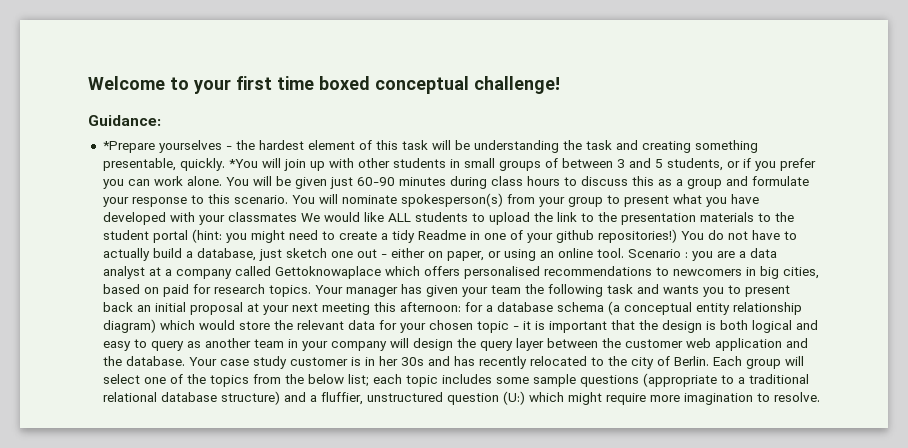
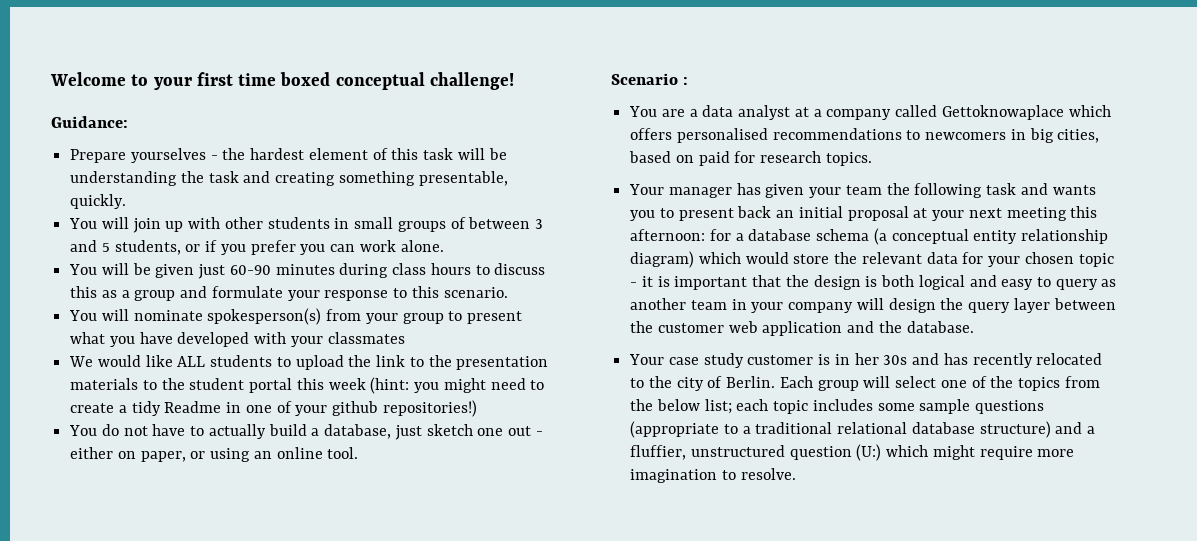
- *Prepare yourselves - the hardest element of this task will be understanding the task and creating something presentable, quickly. *You will join up with other students in small groups of between 3 and 5 students, or if you prefer you can work alone. You will be given just 60-90 minutes during class hours to discuss this as a group and formulate your response to this scenario. You will nominate spokesperson(s) from your group to present what you have developed with your classmates We would like ALL students to upload the link to the presentation materials to the student portal (hint:
+ Prepare yourselves - the hardest element of this task will be understanding the task and creating something presentable, quickly.
+ You will join up with other students in small groups of between 3 and 5 students, or if you prefer you can work alone.
+ You will be given just 60-90 minutes during class hours to discuss this as a group and formulate your response to this scenario.
+ You will nominate spokesperson(s) from your group to present what you have developed with your classmates
+ We would like ALL students to upload the link to the presentation materials to the student portal this week (hint:
- you might need to create a tidy Readme in one of your github repositories!) You do not have to actually build a database, just sketch one out - either on paper, or using an online tool. Scenario : you are a data analyst at a company called Gettoknowaplace which offers personalised recommendations to newcomers in big cities, based on paid for research topics. Your manager has given your team the following task and wants you to present back an initial proposal at your next meeting this afternoon:
+ you might need to create a tidy Readme in one of your github repositories!)
+ You do not have to actually build a database, just sketch one out - either on paper, or using an online tool.
+ Scenario :
+ You are a data analyst at a company called Gettoknowaplace which offers personalised recommendations to newcomers in big cities, based on paid for research topics.
+ Your manager has given your team the following task and wants you to present back an initial proposal at your next meeting this afternoon:
- for a database schema (a conceptual entity relationship diagram) which would store the relevant data for your chosen topic - it is important that the design is both logical and easy to query as another team in your company will design the query layer between the customer web application and the database. Your case study customer is in her 30s and has recently relocated to the city of Berlin.
+ for a database schema (a conceptual entity relationship diagram) which would store the relevant data for your chosen topic - it is important that the design is both logical and easy to query as another team in your company will design the query layer between the customer web application and the database.
+ Your case study customer is in her 30s and has recently relocated to the city of Berlin.

